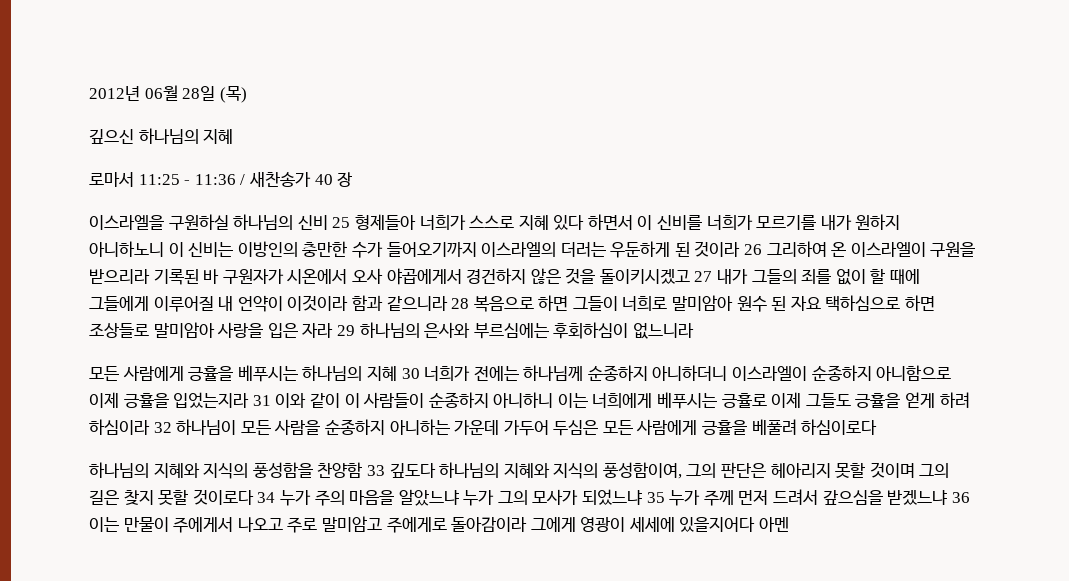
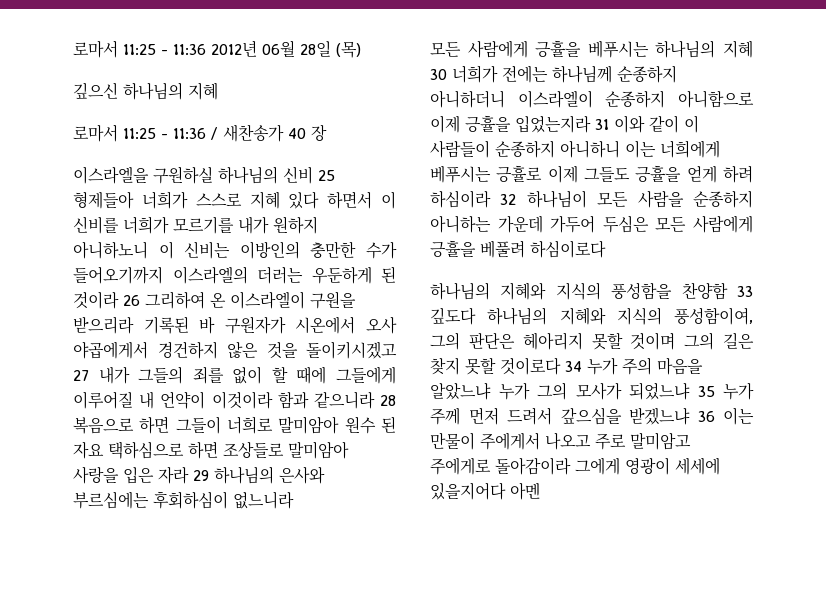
- 2012년 06월 28일 (목)
+ 로마서 11:25 - 11:36 2012년 06월 28일 (목)

